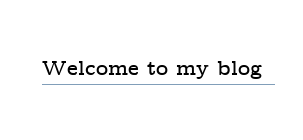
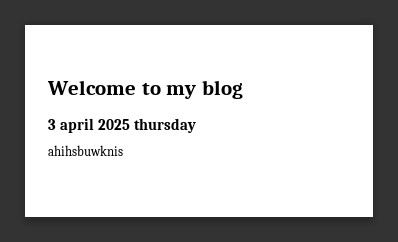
+ 3 april 2025 thursday
+ ahihsbuwknis

